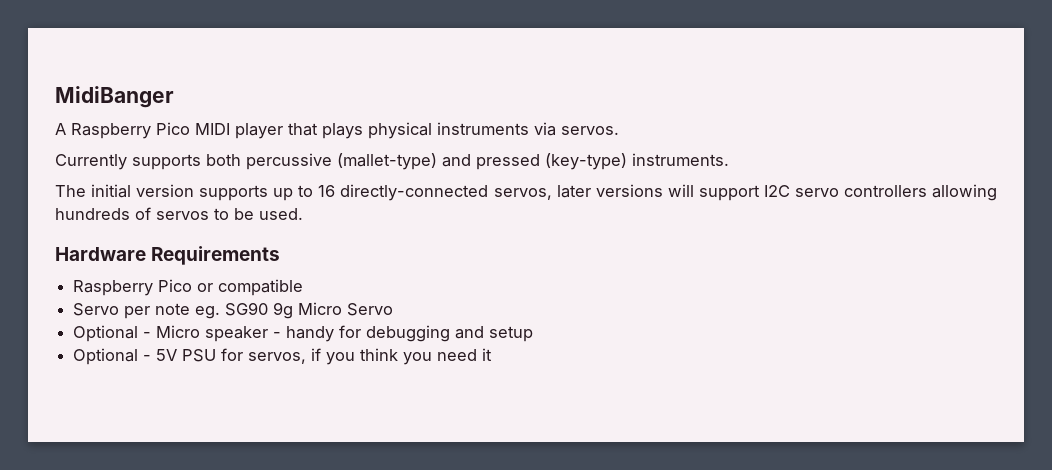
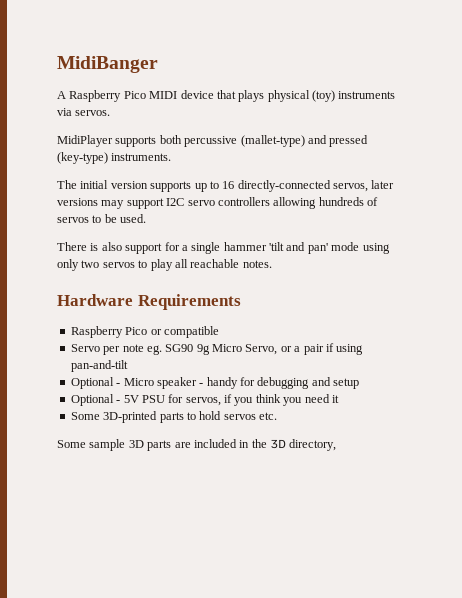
- A Raspberry Pico MIDI player that plays physical instruments via servos.
+ A Raspberry Pico MIDI device that plays physical (toy) instruments via servos.
- Currently supports both percussive (mallet-type) and pressed (key-type) instruments.
+ MidiPlayer supports both percussive (mallet-type) and pressed (key-type) instruments.
- The initial version supports up to 16 directly-connected servos, later versions will support I2C servo controllers allowing hundreds of servos to be used.
+ The initial version supports up to 16 directly-connected servos, later versions may support I2C servo controllers allowing hundreds of servos to be used.
+ There is also support for a single hammer 'tilt and pan' mode using only two servos to play all reachable notes.
- Servo per note eg. SG90 9g Micro Servo
+ Servo per note eg. SG90 9g Micro Servo, or a pair if using pan-and-tilt
+ Some 3D-printed parts to hold servos etc.
+ Some sample 3D parts are included in the 3D directory,

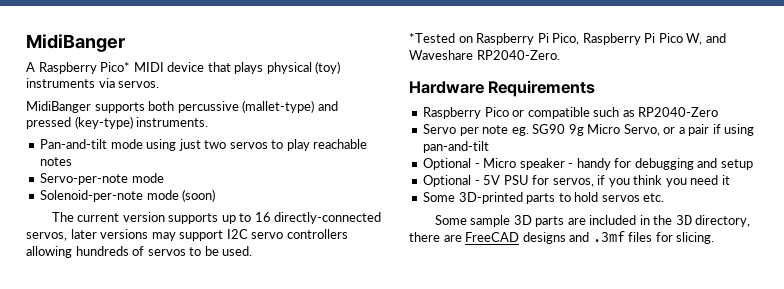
- A Raspberry Pico MIDI device that plays physical (toy) instruments via servos.
+ A Raspberry Pico* MIDI device that plays physical (toy) instruments via servos.
- MidiPlayer supports both percussive (mallet-type) and pressed (key-type) instruments.
+ MidiBanger supports both percussive (mallet-type) and pressed (key-type) instruments.
+ Pan-and-tilt mode using just two servos to play reachable notes
+ Servo-per-note mode
+ Solenoid-per-note mode (soon)
- The initial version supports up to 16 directly-connected servos, later versions may support I2C servo controllers allowing hundreds of servos to be used.
+ The current version supports up to 16 directly-connected servos, later versions may support I2C servo controllers allowing hundreds of servos to be used.
- There is also support for a single hammer 'tilt and pan' mode using only two servos to play all reachable notes.
+ *Tested on Raspberry Pi Pico, Raspberry Pi Pico W, and Waveshare RP2040-Zero.
- Raspberry Pico or compatible
+ Raspberry Pico or compatible such as RP2040-Zero
- Some sample 3D parts are included in the 3D directory,
+ Some sample 3D parts are included in the 3D directory, there are FreeCAD designs and .3mf files for slicing.

